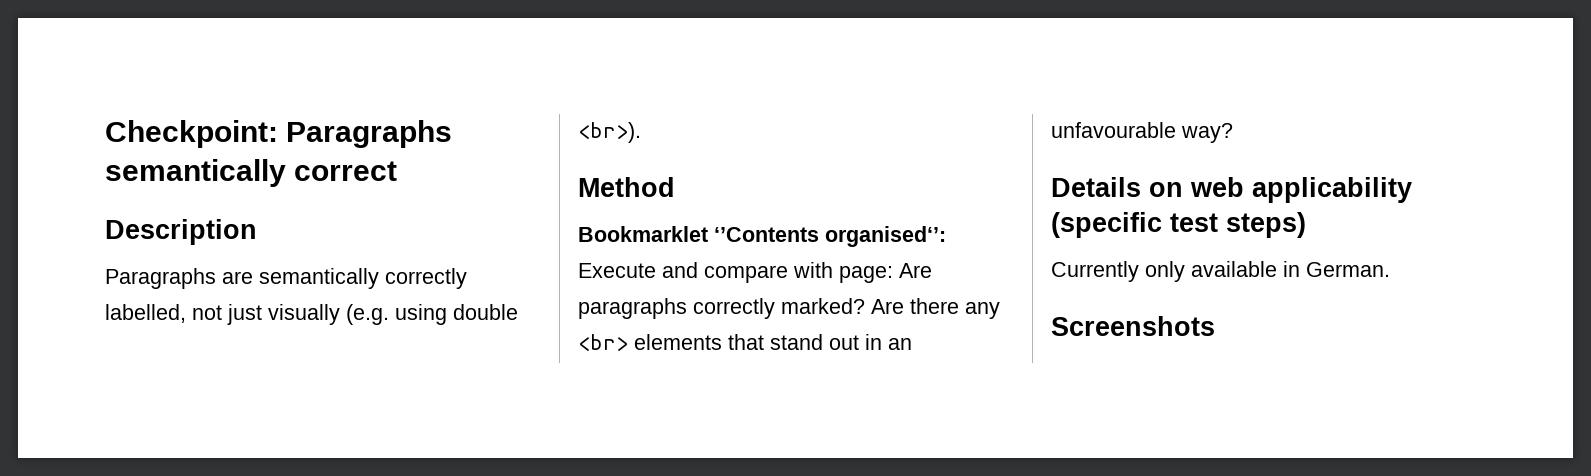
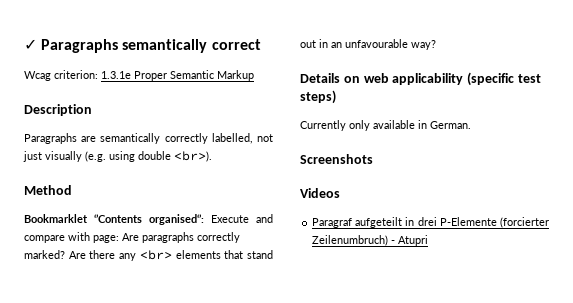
- Checkpoint: Paragraphs semantically correct
+ ✓ Paragraphs semantically correct
+ Wcag criterion: 1.3.1e Proper Semantic Markup
+ Videos
+ Paragraf aufgeteilt in drei P-Elemente (forcierter Zeilenumbruch) - Atupri

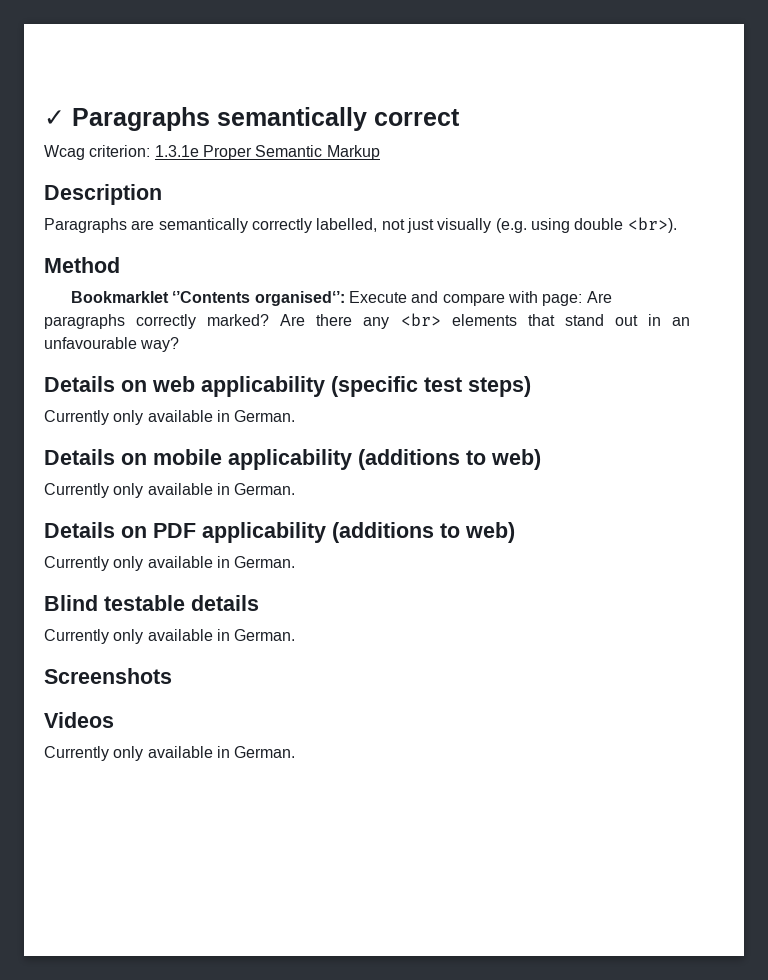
+ Details on mobile applicability (additions to web)
+ Currently only available in German.
+ Details on PDF applicability (additions to web)
+ Currently only available in German.
+ Blind testable details
+ Currently only available in German.
  Screenshots
  Videos
- Paragraf aufgeteilt in drei P-Elemente (forcierter Zeilenumbruch) - Atupri
+ Currently only available in German.

